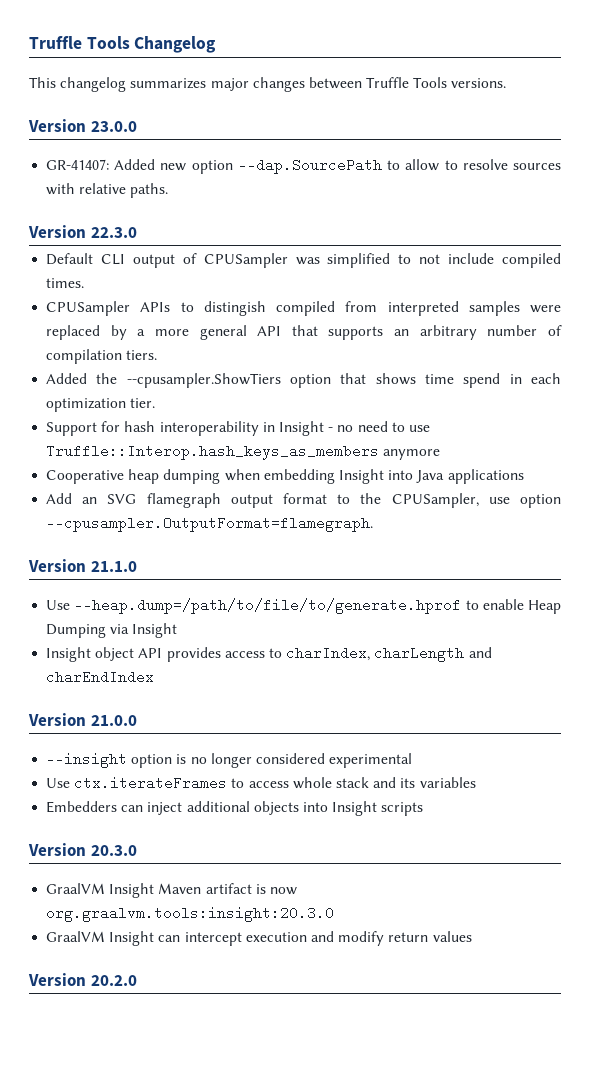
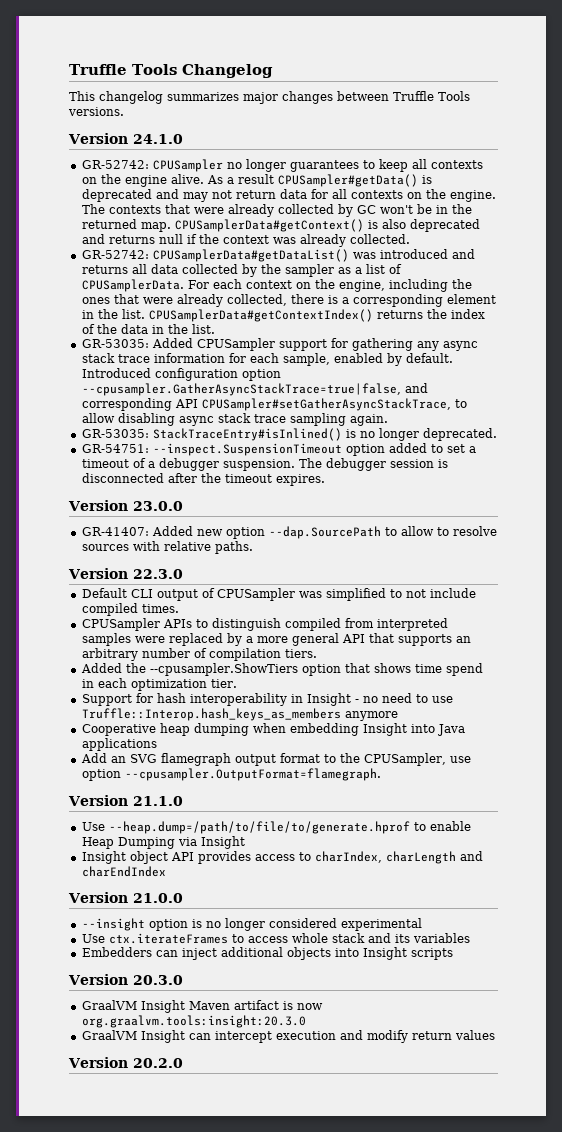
+ Version 24.1.0
+ GR-52742: CPUSampler no longer guarantees to keep all contexts on the engine alive. As a result CPUSampler#getData() is deprecated and may not return data for all contexts on the engine. The contexts that were already collected by GC won't be in the returned map. CPUSamplerData#getContext() is also deprecated and returns null if the context was already collected.
+ GR-52742: CPUSamplerData#getDataList() was introduced and returns all data collected by the sampler as a list of CPUSamplerData. For each context on the engine, including the ones that were already collected, there is a corresponding element in the list. CPUSamplerData#getContextIndex() returns the index of the data in the list.
+ GR-53035: Added CPUSampler support for gathering any async stack trace information for each sample, enabled by default. Introduced configuration option --cpusampler.GatherAsyncStackTrace=true|false, and corresponding API CPUSampler#setGatherAsyncStackTrace, to allow disabling async stack trace sampling again.
+ GR-53035: StackTraceEntry#isInlined() is no longer deprecated.
+ GR-54751: --inspect.SuspensionTimeout option added to set a timeout of a debugger suspension. The debugger session is disconnected after the timeout expires.
- CPUSampler APIs to distingish compiled from interpreted samples were replaced by a more general API that supports an arbitrary number of compilation tiers.
+ CPUSampler APIs to distinguish compiled from interpreted samples were replaced by a more general API that supports an arbitrary number of compilation tiers.

